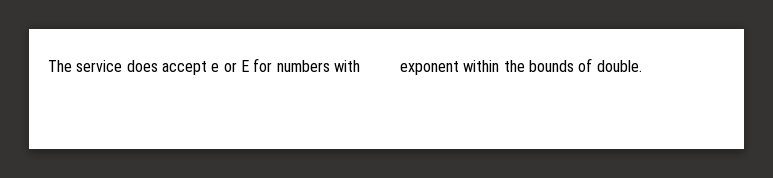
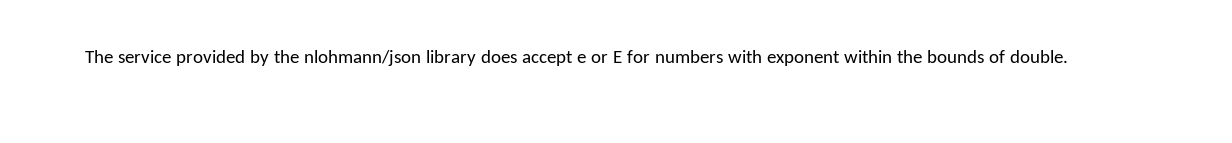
- The service does accept e or E for numbers with exponent within the bounds of double.
+ The service provided by the nlohmann/json library does accept e or E for numbers with exponent within the bounds of double.

